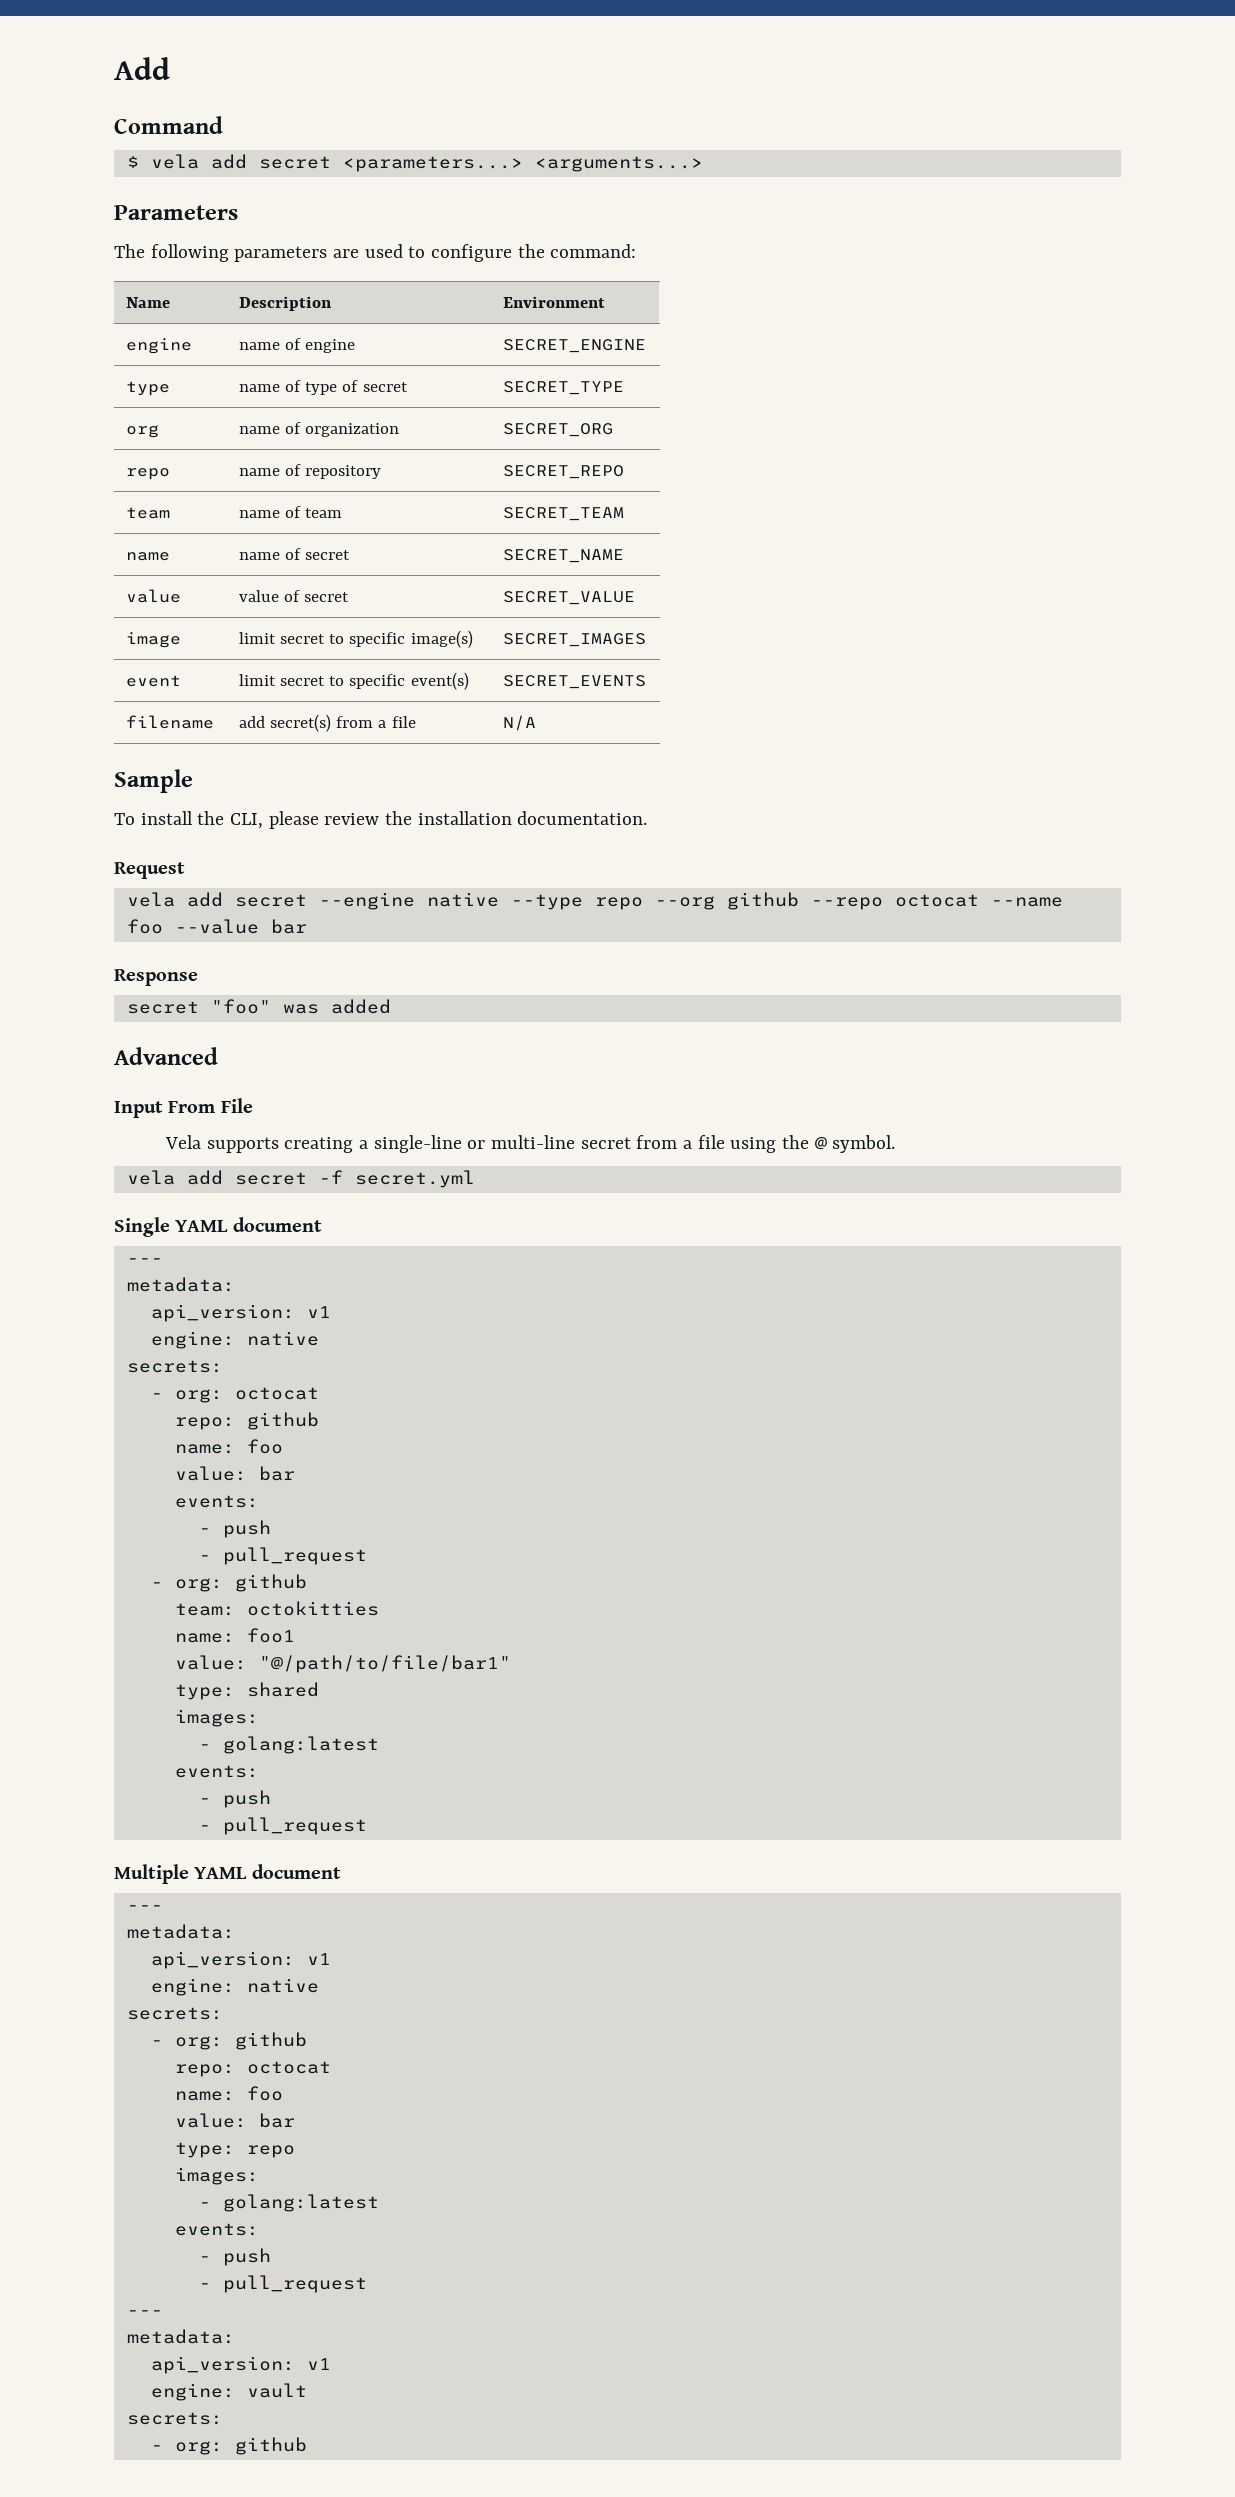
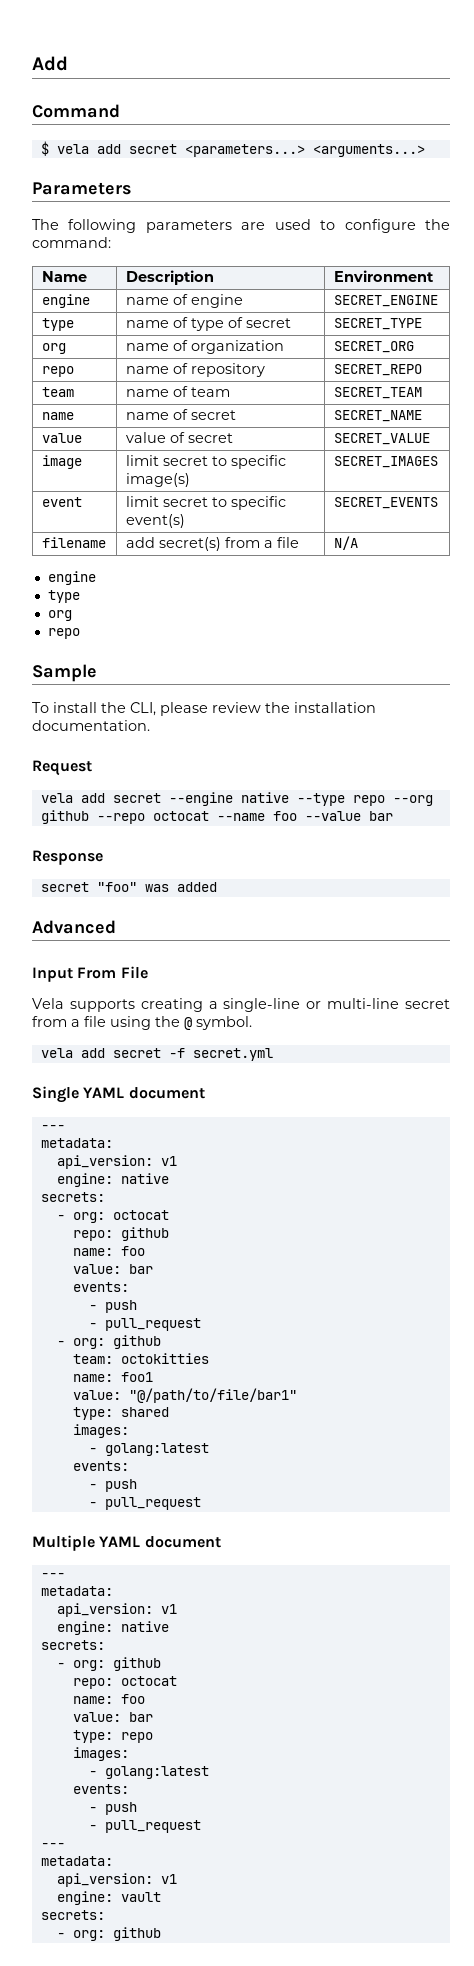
  filename | add secret(s) from a file | N/A
+ engine
+ type
+ org
+ repo

